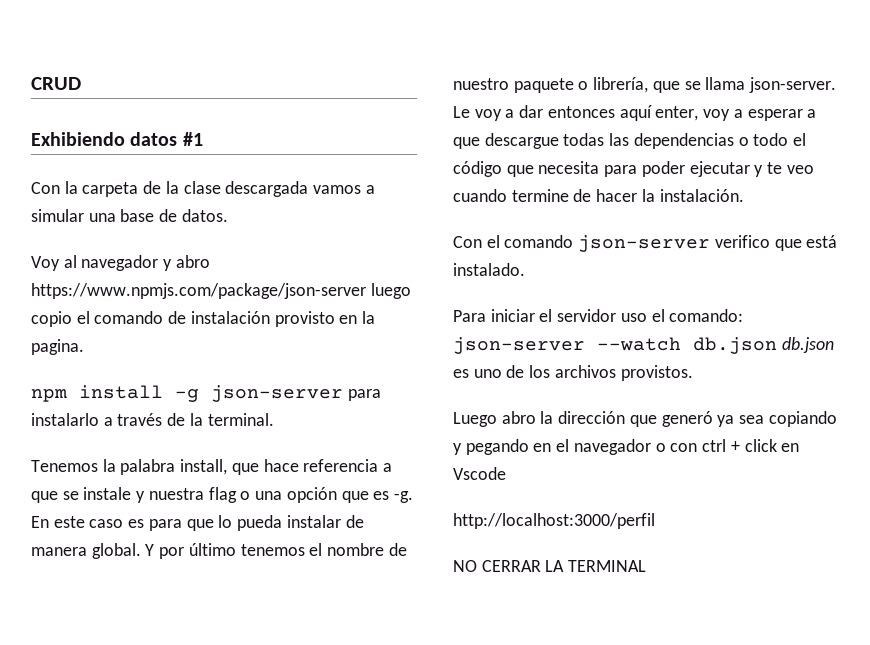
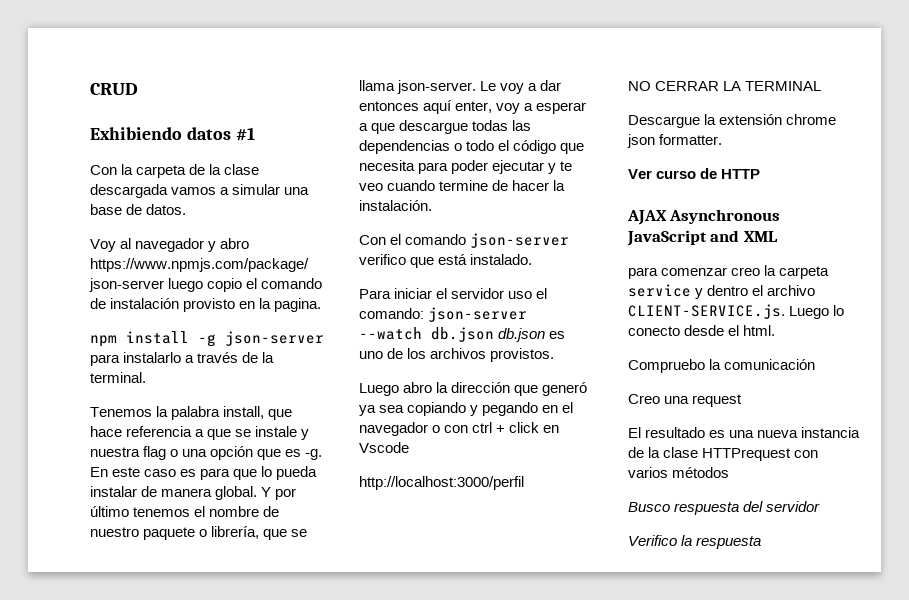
+ Descargue la extensión chrome json formatter.
+ Ver curso de HTTP
+ AJAX Asynchronous JavaScript and XML
+ para comenzar creo la carpeta service y dentro el archivo CLIENT-SERVICE.js. Luego lo conecto desde el html.
+ Compruebo la comunicación
+ Creo una request
+ El resultado es una nueva instancia de la clase HTTPrequest con varios métodos
+ Busco respuesta del servidor
+ Verifico la respuesta

